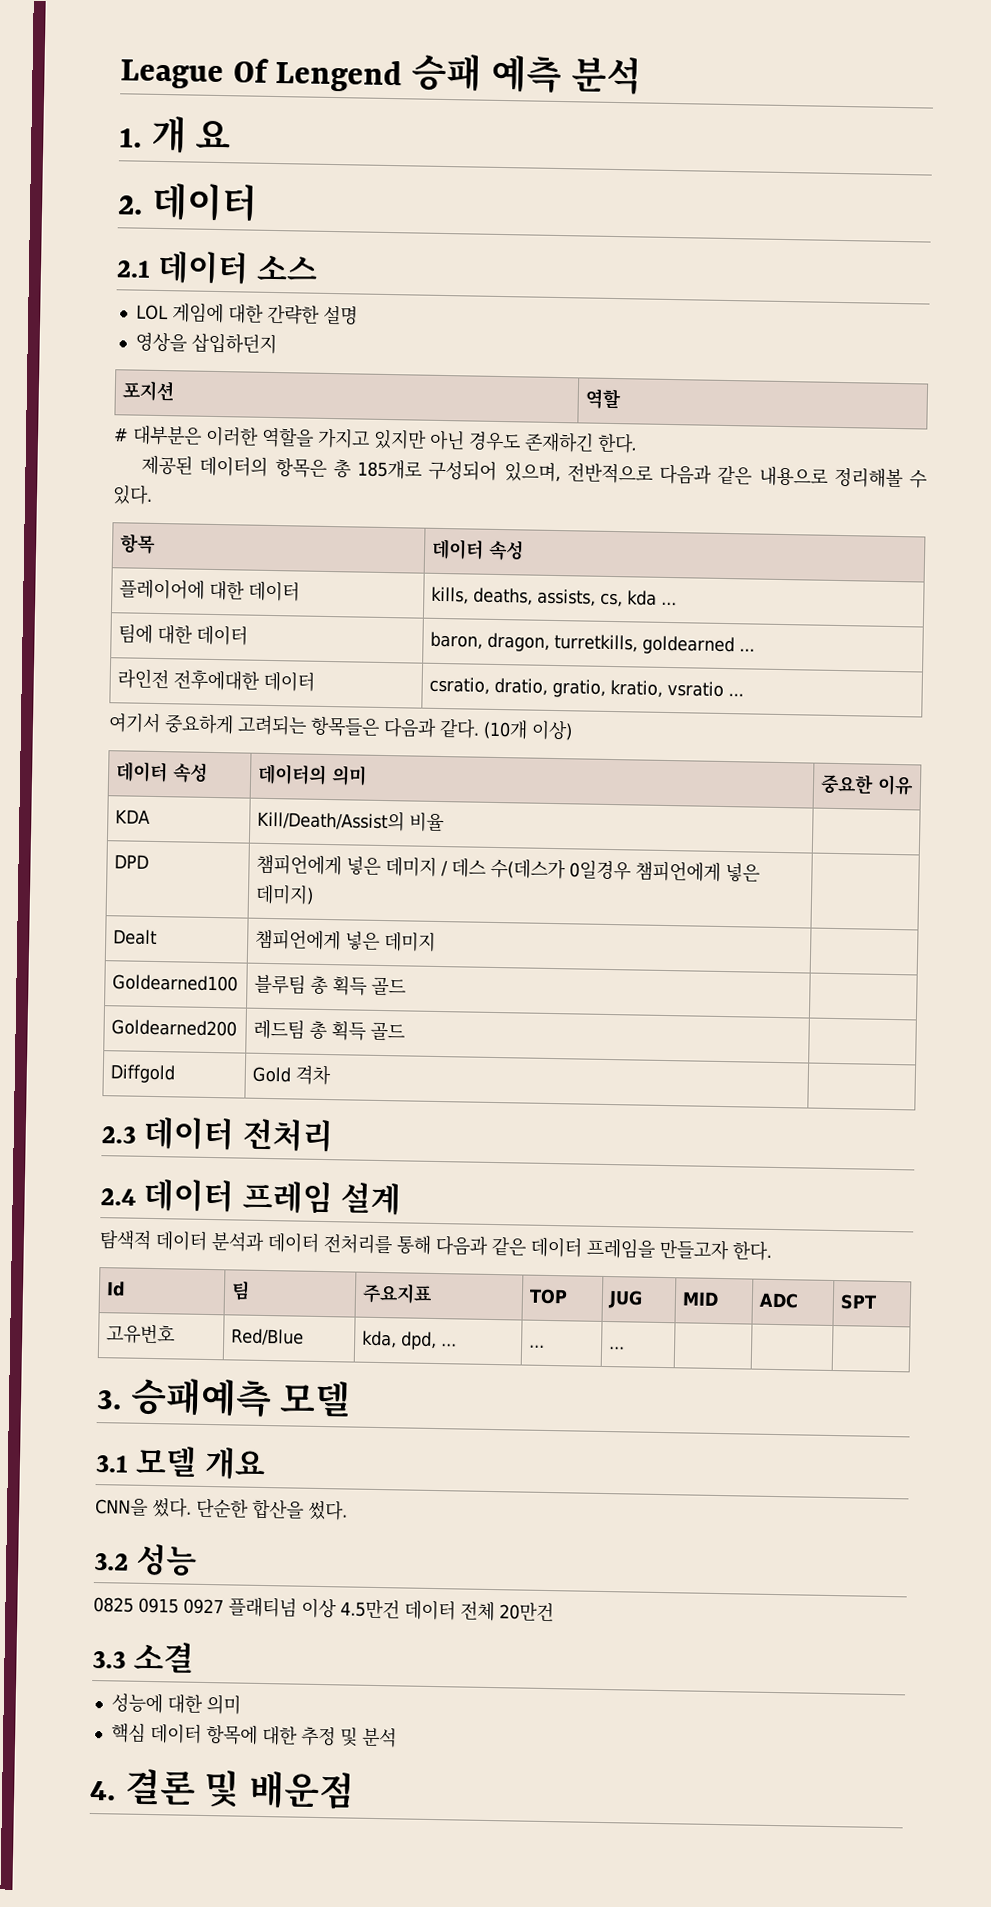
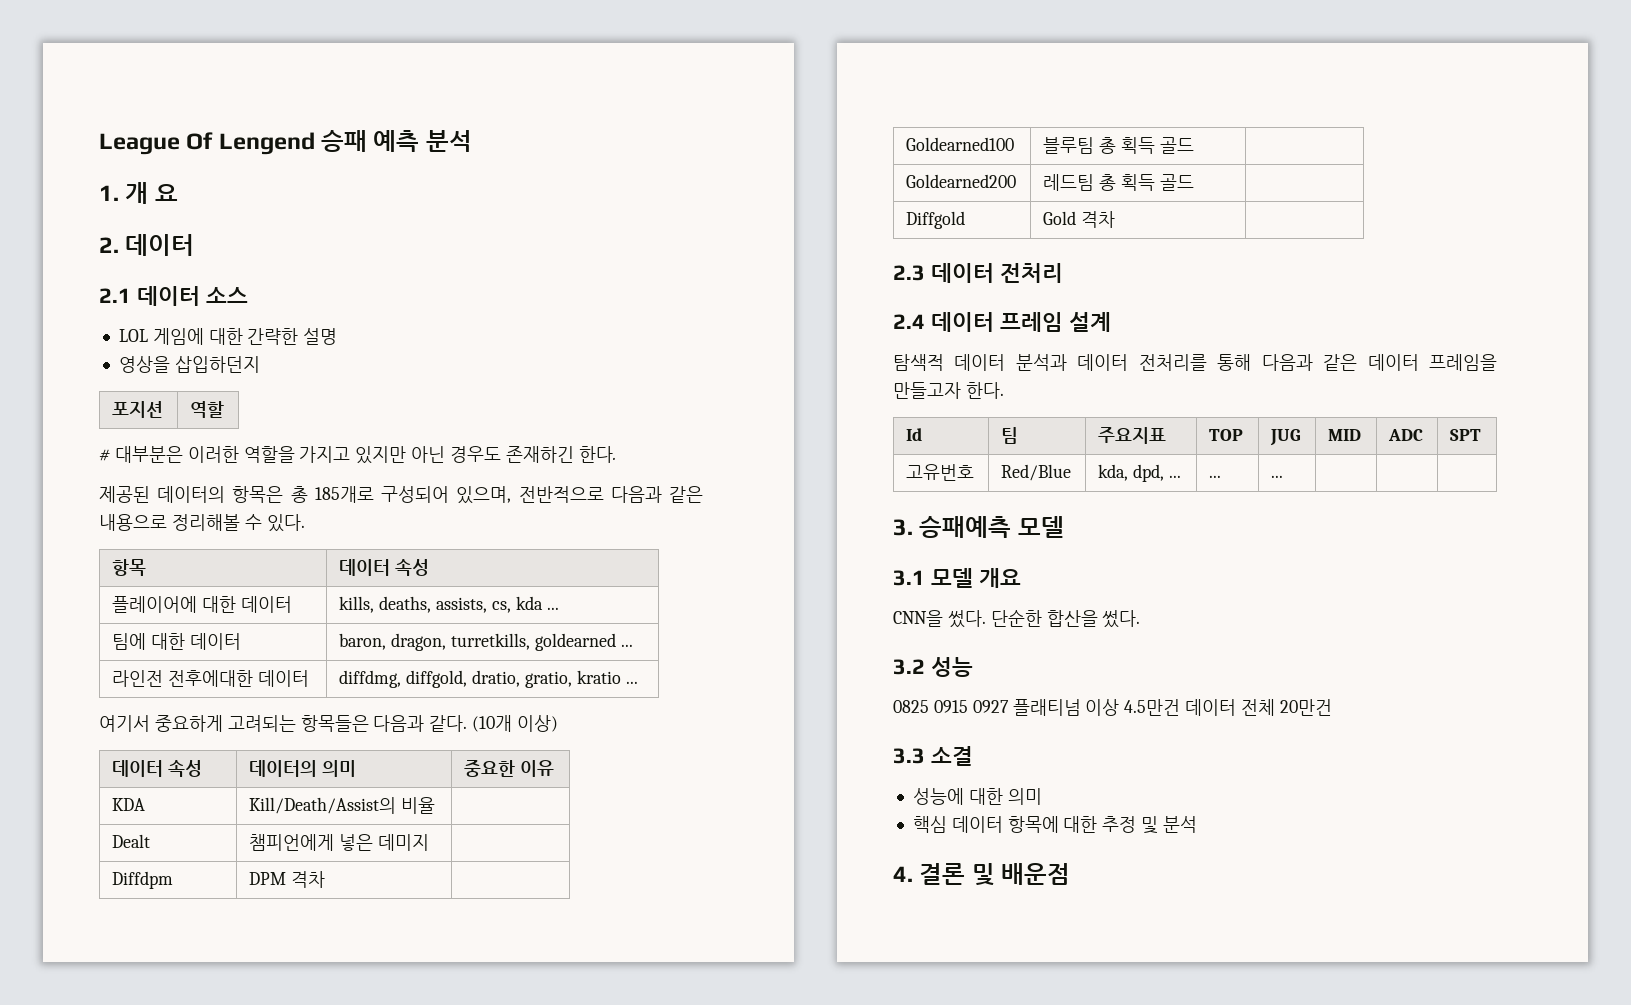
- 라인전 전후에대한 데이터 | csratio, dratio, gratio, kratio, vsratio ...
+ 라인전 전후에대한 데이터 | diffdmg, diffgold, dratio, gratio, kratio ...
- DPD | 챔피언에게 넣은 데미지 / 데스 수(데스가 0일경우 챔피언에게 넣은 데미지) |
+ Diffdpm | DPM 격차 |

